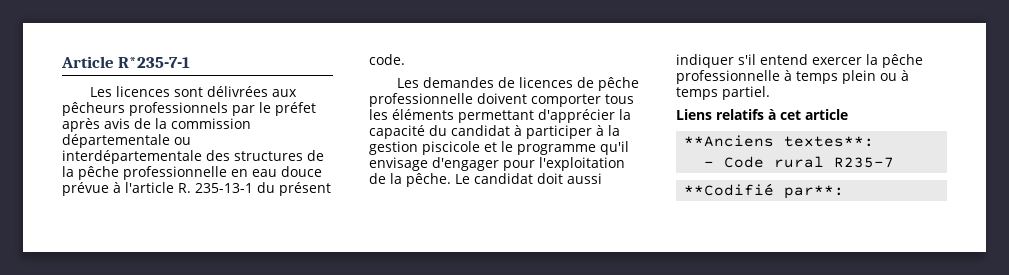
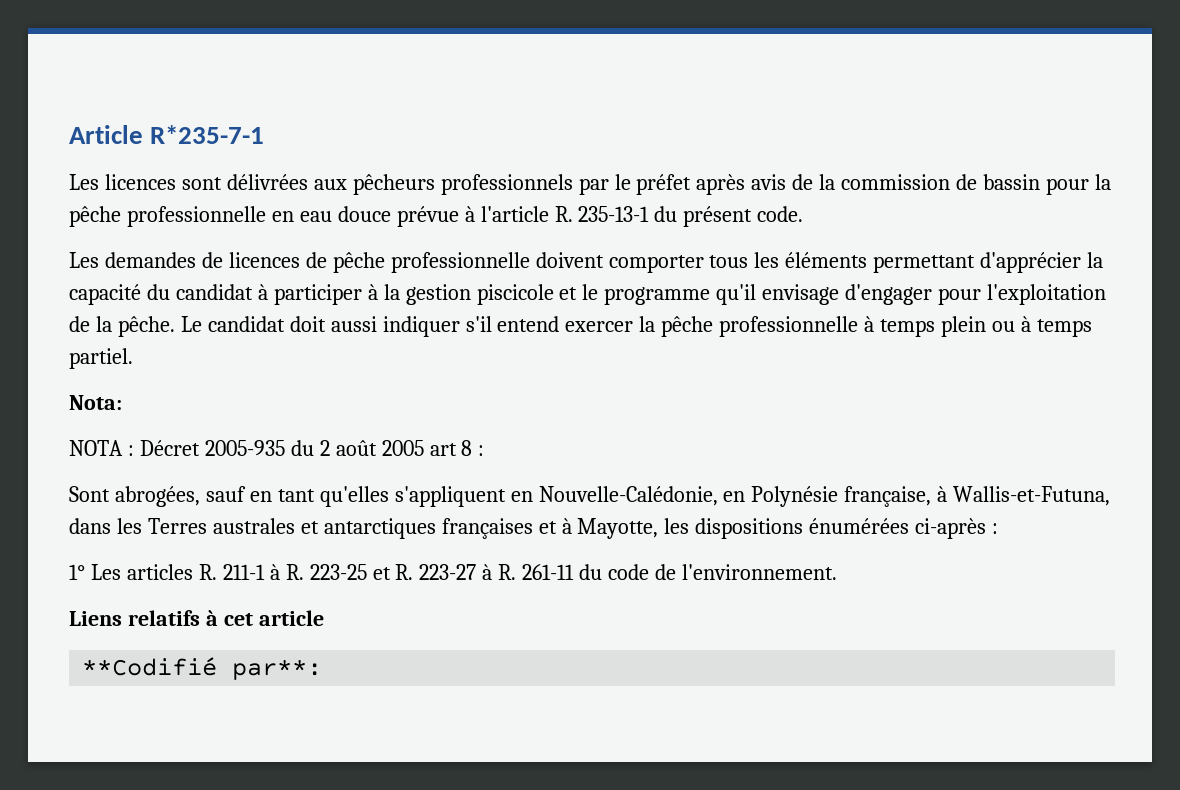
- Les licences sont délivrées aux pêcheurs professionnels par le préfet après avis de la commission départementale ou interdépartementale des structures de la pêche professionnelle en eau douce prévue à l'article R. 235-13-1 du présent code.
+ Les licences sont délivrées aux pêcheurs professionnels par le préfet après avis de la commission de bassin pour la pêche professionnelle en eau douce prévue à l'article R. 235-13-1 du présent code.
+ Nota:
+ NOTA : Décret 2005-935 du 2 août 2005 art 8 :
+ Sont abrogées, sauf en tant qu'elles s'appliquent en Nouvelle-Calédonie, en Polynésie française, à Wallis-et-Futuna, dans les Terres australes et antarctiques françaises et à Mayotte, les dispositions énumérées ci-après :
+ 1° Les articles R. 211-1 à R. 223-25 et R. 223-27 à R. 261-11 du code de l'environnement.
- **Anciens textes**:
- - Code rural R235-7

